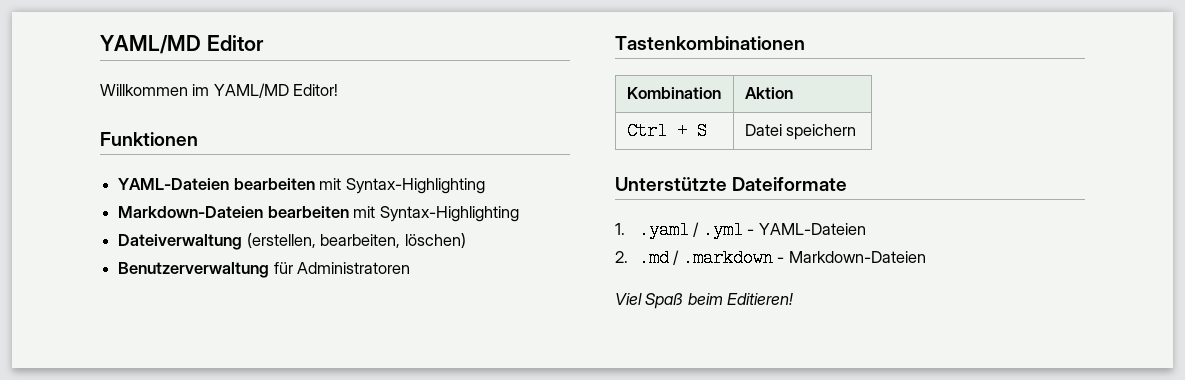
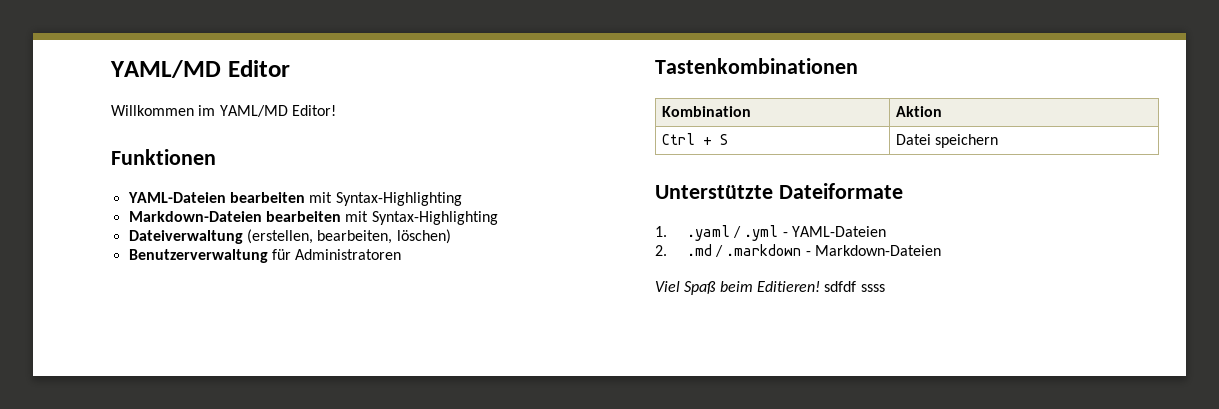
- Viel Spaß beim Editieren!
+ Viel Spaß beim Editieren! sdfdf ssss

